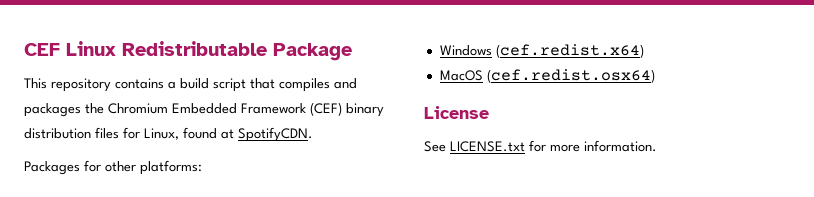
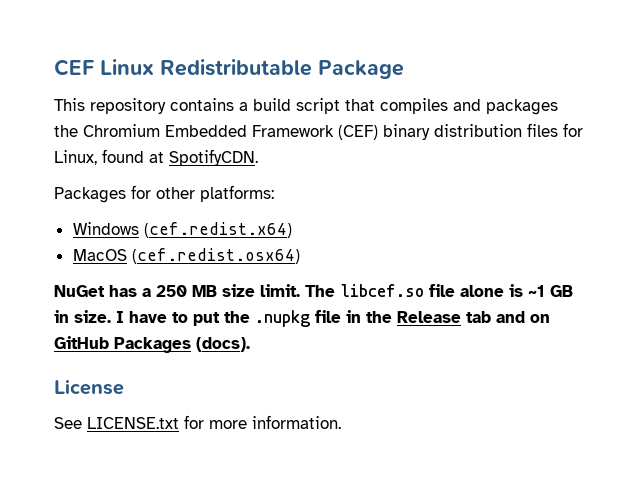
+ NuGet has a 250 MB size limit. The libcef.so file alone is ~1 GB in size. I have to put the .nupkg file in the Release tab and on GitHub Packages (docs).

